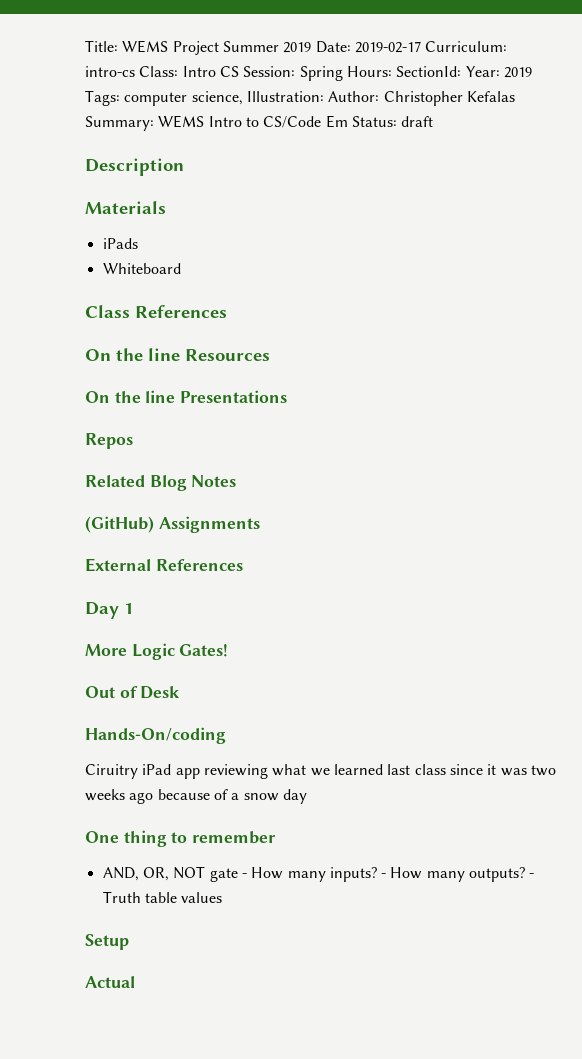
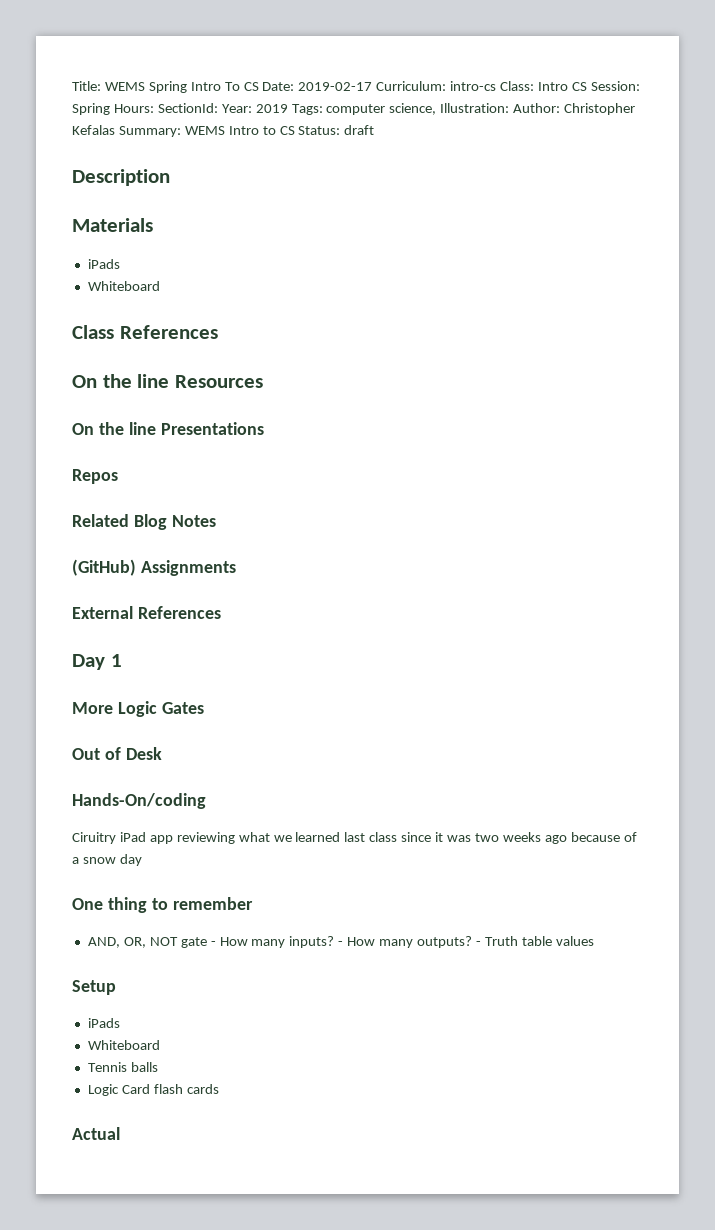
- Title: WEMS Project Summer 2019 Date: 2019-02-17 Curriculum: intro-cs Class: Intro CS Session: Spring Hours: SectionId: Year: 2019 Tags: computer science, Illustration: Author: Christopher Kefalas Summary: WEMS Intro to CS/Code Em Status: draft
+ Title: WEMS Spring Intro To CS Date: 2019-02-17 Curriculum: intro-cs Class: Intro CS Session: Spring Hours: SectionId: Year: 2019 Tags: computer science, Illustration: Author: Christopher Kefalas Summary: WEMS Intro to CS Status: draft
- More Logic Gates!
+ More Logic Gates
  Setup
+ iPads
+ Whiteboard
+ Tennis balls
+ Logic Card flash cards

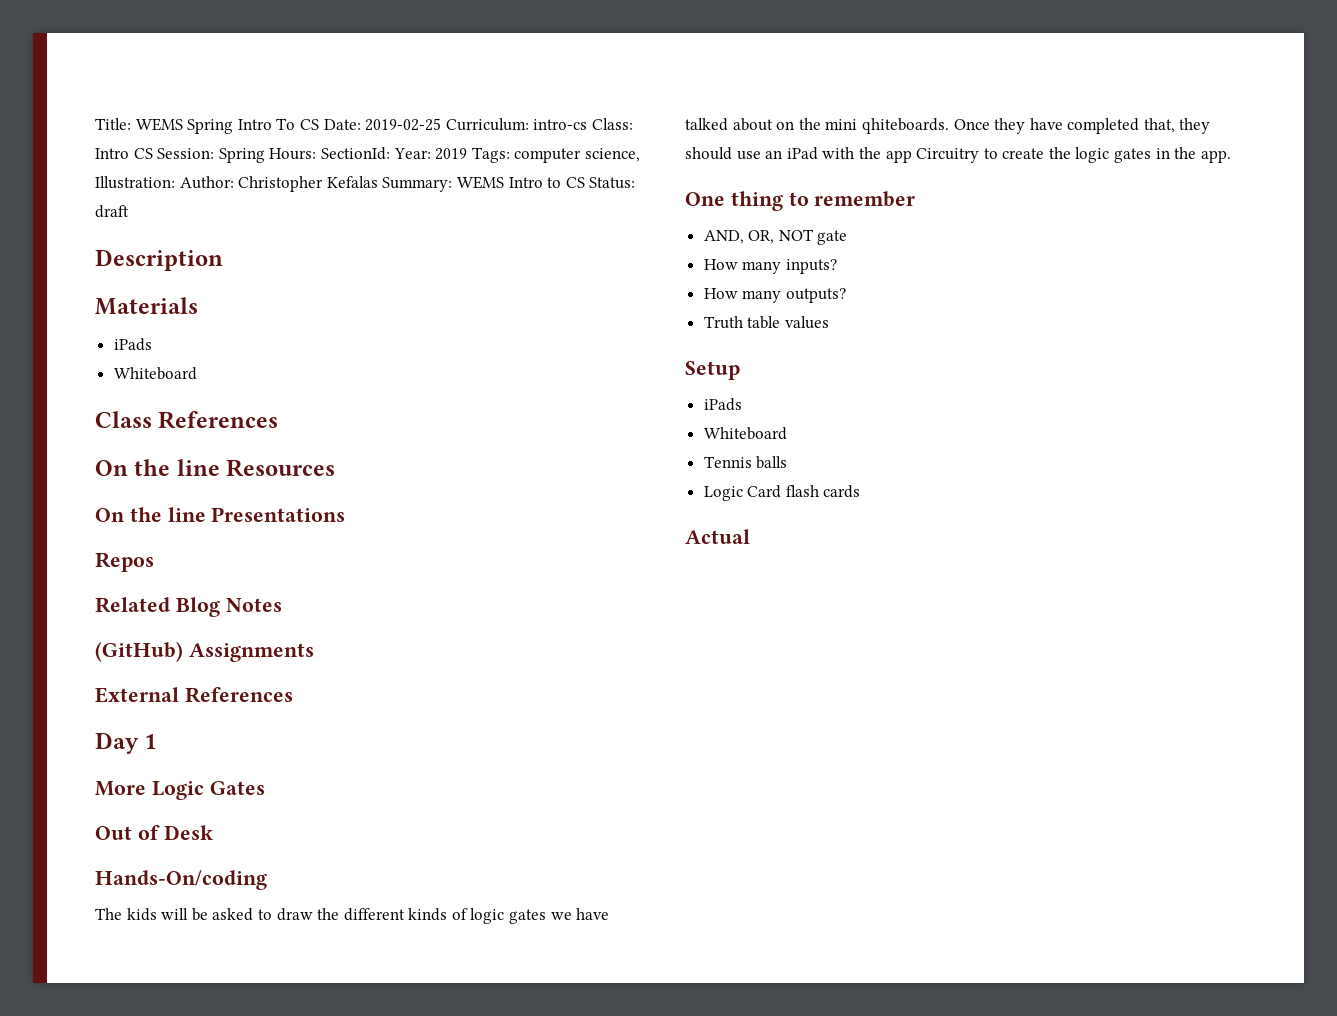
- Title: WEMS Spring Intro To CS Date: 2019-02-17 Curriculum: intro-cs Class: Intro CS Session: Spring Hours: SectionId: Year: 2019 Tags: computer science, Illustration: Author: Christopher Kefalas Summary: WEMS Intro to CS Status: draft
+ Title: WEMS Spring Intro To CS Date: 2019-02-25 Curriculum: intro-cs Class: Intro CS Session: Spring Hours: SectionId: Year: 2019 Tags: computer science, Illustration: Author: Christopher Kefalas Summary: WEMS Intro to CS Status: draft
- Ciruitry iPad app reviewing what we learned last class since it was two weeks ago because of a snow day
+ The kids will be asked to draw the different kinds of logic gates we have talked about on the mini qhiteboards. Once they have completed that, they should use an iPad with the app Circuitry to create the logic gates in the app.
- AND, OR, NOT gate - How many inputs? - How many outputs? - Truth table values
+ AND, OR, NOT gate
+ How many inputs?
+ How many outputs?
+ Truth table values

